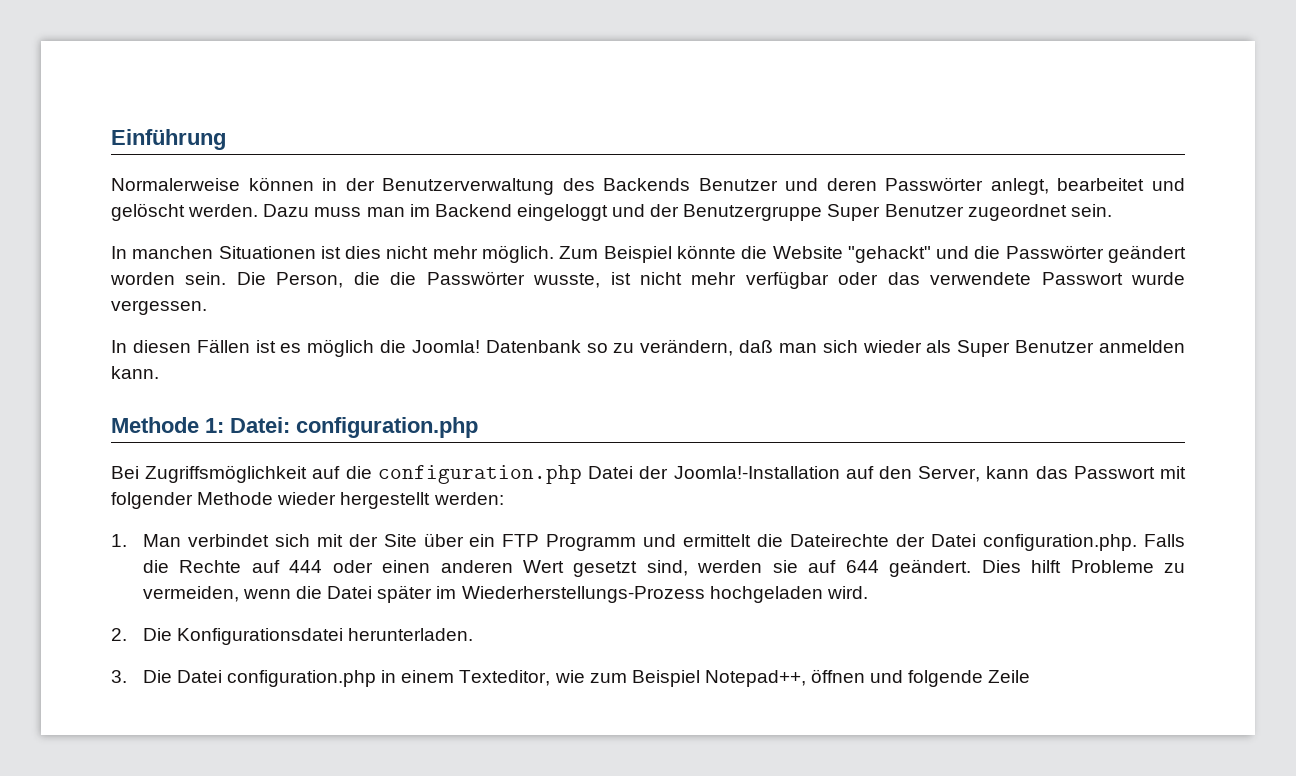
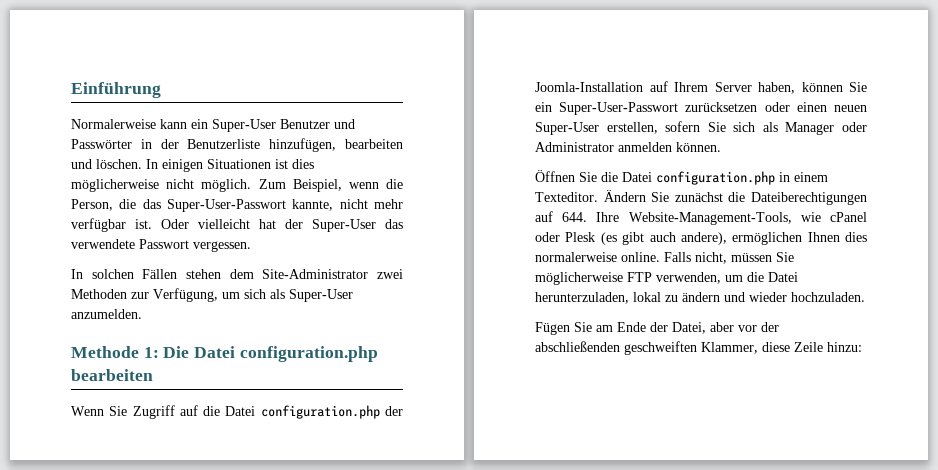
- Normalerweise können in der Benutzerverwaltung des Backends Benutzer und deren Passwörter anlegt, bearbeitet und gelöscht werden. Dazu muss man im Backend eingeloggt und der Benutzergruppe Super Benutzer zugeordnet sein.
- In manchen Situationen ist dies nicht mehr möglich. Zum Beispiel könnte die Website "gehackt" und die Passwörter geändert worden sein. Die Person, die die Passwörter wusste, ist nicht mehr verfügbar oder das verwendete Passwort wurde vergessen.
+ Normalerweise kann ein Super-User Benutzer und Passwörter in der Benutzerliste hinzufügen, bearbeiten und löschen. In einigen Situationen ist dies möglicherweise nicht möglich. Zum Beispiel, wenn die Person, die das Super-User-Passwort kannte, nicht mehr verfügbar ist. Oder vielleicht hat der Super-User das verwendete Passwort vergessen.
- In diesen Fällen ist es möglich die Joomla! Datenbank so zu verändern, daß man sich wieder als Super Benutzer anmelden kann.
+ In solchen Fällen stehen dem Site-Administrator zwei Methoden zur Verfügung, um sich als Super-User anzumelden.
- Methode 1: Datei: configuration.php
- Bei Zugriffsmöglichkeit auf die configuration.php Datei der Joomla!-Installation auf den Server, kann das Passwort mit folgender Methode wieder hergestellt werden:
- 1. Man verbindet sich mit der Site über ein FTP Programm und ermittelt die Dateirechte der Datei configuration.php. Falls die Rechte auf 444 oder einen anderen Wert gesetzt sind, werden sie auf 644 geändert. Dies hilft Probleme zu vermeiden, wenn die Datei später im Wiederherstellungs-Prozess hochgeladen wird.
- 2. Die Konfigurationsdatei herunterladen.
- 3. Die Datei configuration.php in einem Texteditor, wie zum Beispiel Notepad++, öffnen und folgende Zeile
+ Methode 1: Die Datei configuration.php bearbeiten
+ Wenn Sie Zugriff auf die Datei configuration.php der Joomla-Installation auf Ihrem Server haben, können Sie ein Super-User-Passwort zurücksetzen oder einen neuen Super-User erstellen, sofern Sie sich als Manager oder Administrator anmelden können.
+ Öffnen Sie die Datei configuration.php in einem Texteditor. Ändern Sie zunächst die Dateiberechtigungen auf 644. Ihre Website-Management-Tools, wie cPanel oder Plesk (es gibt auch andere), ermöglichen Ihnen dies normalerweise online. Falls nicht, müssen Sie möglicherweise FTP verwenden, um die Datei herunterzuladen, lokal zu ändern und wieder hochzuladen.
+ Fügen Sie am Ende der Datei, aber vor der abschließenden geschweiften Klammer, diese Zeile hinzu:

